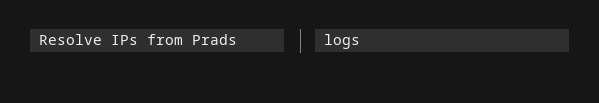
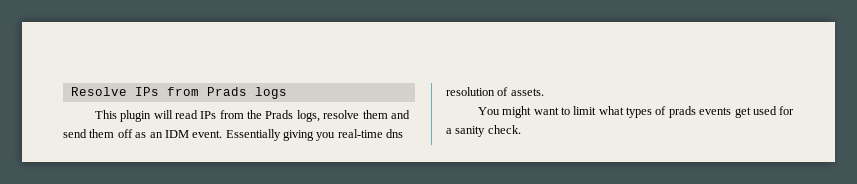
+ This plugin will read IPs from the Prads logs, resolve them and send them off as an IDM event. Essentially giving you real-time dns resolution of assets.
+ You might want to limit what types of prads events get used for a sanity check.

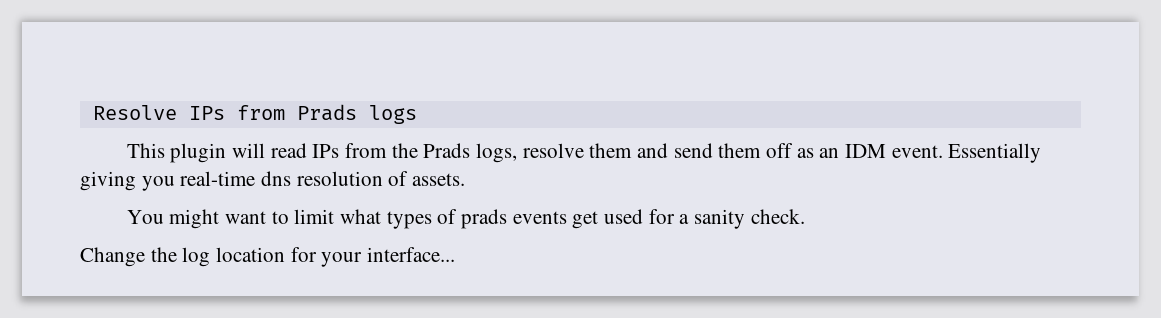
+ Change the log location for your interface...

